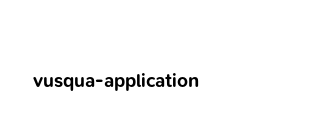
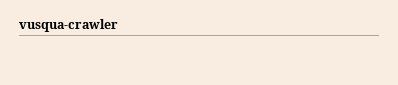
- vusqua-application
+ vusqua-crawler

